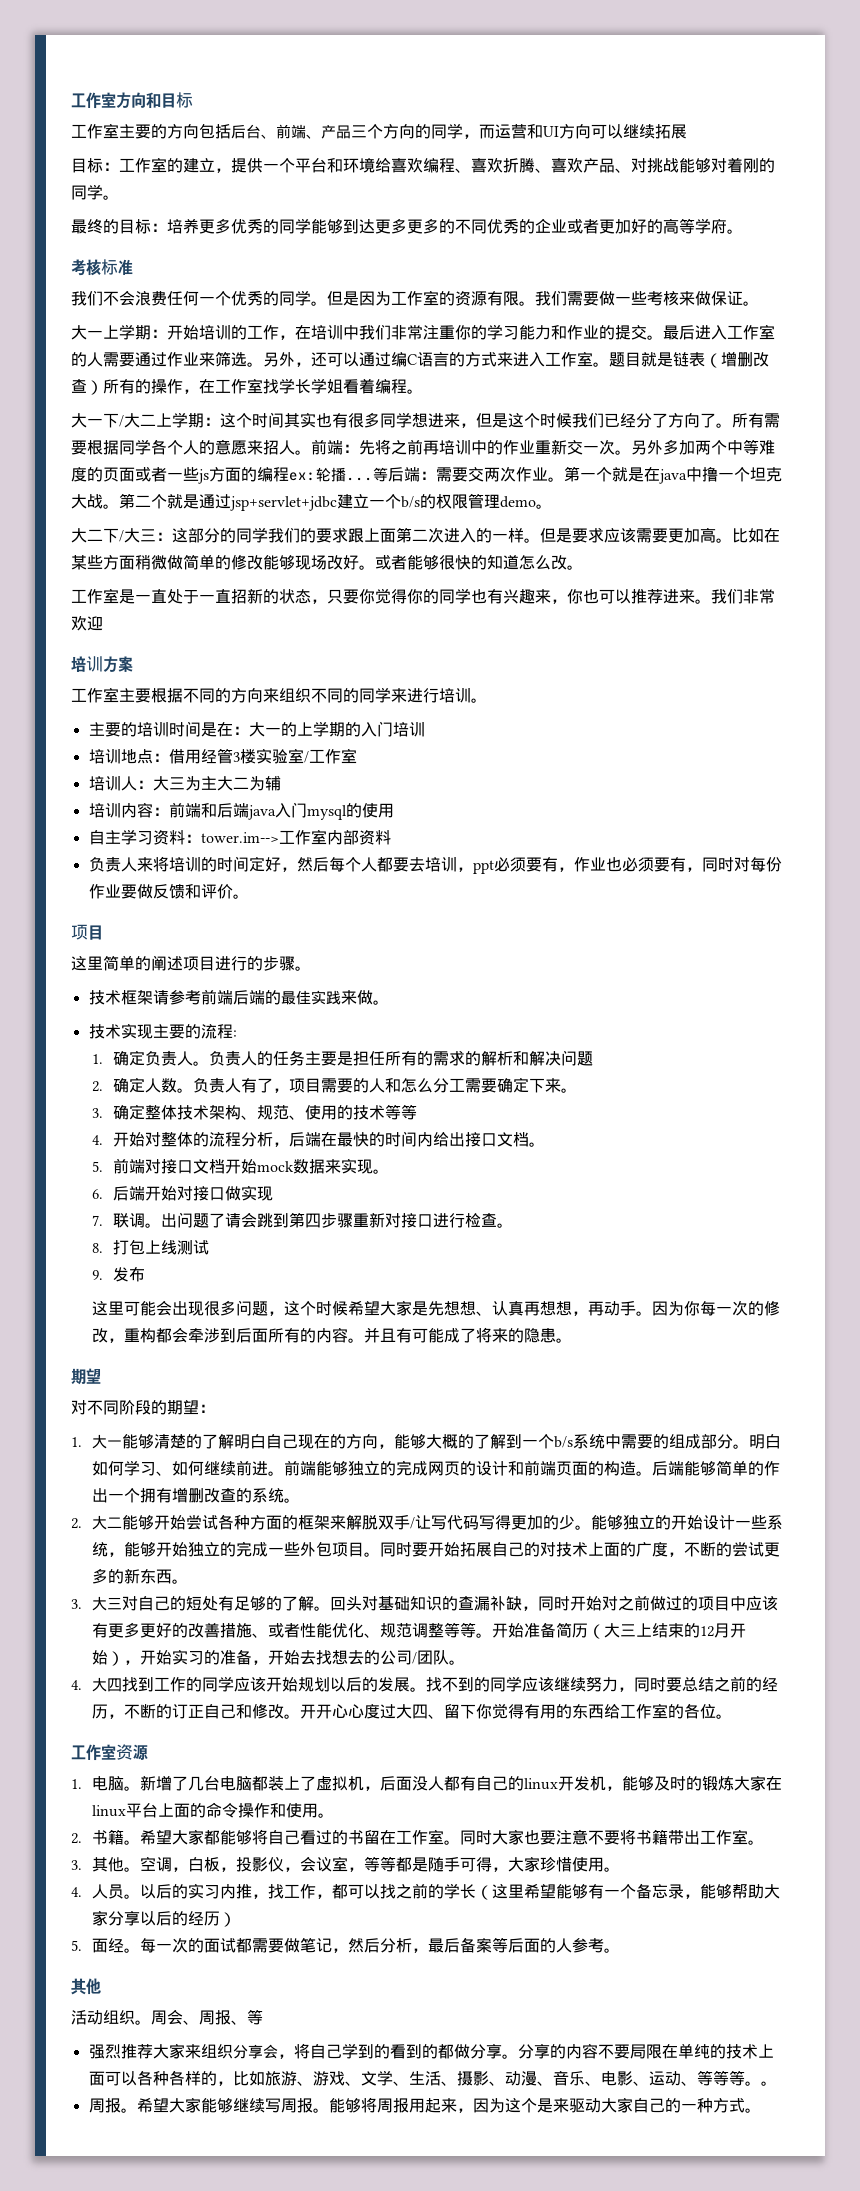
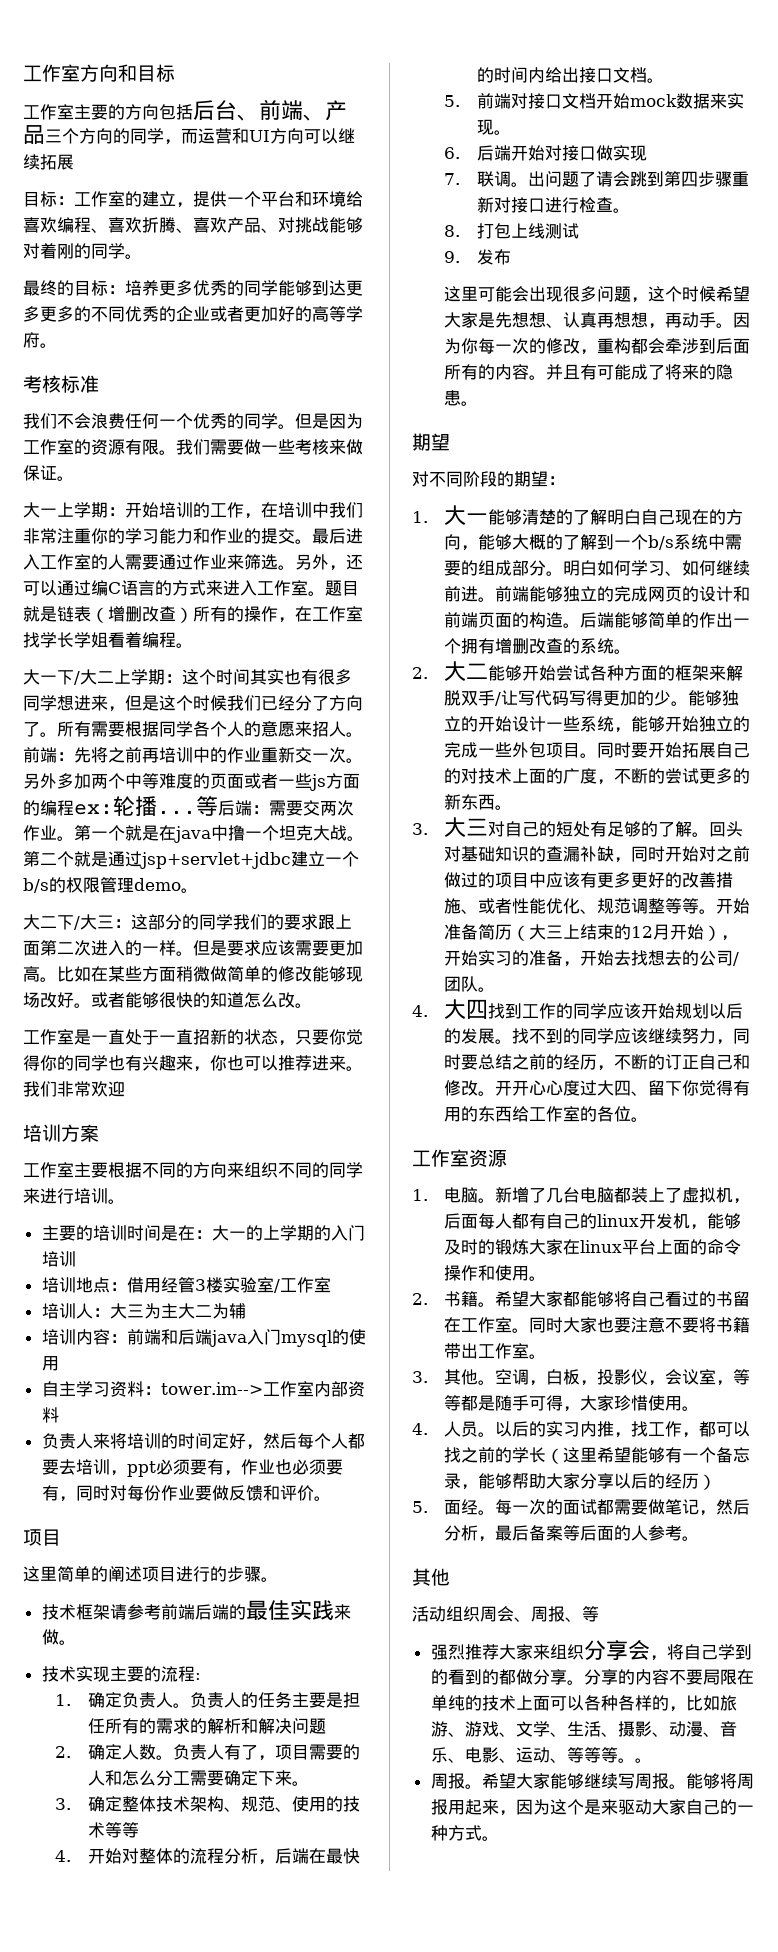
- 新增了几台电脑都装上了虚拟机，后面没人都有自己的linux开发机，能够及时的锻炼大家在linux平台上面的命令操作和使用。
+ 新增了几台电脑都装上了虚拟机，后面每人都有自己的linux开发机，能够及时的锻炼大家在linux平台上面的命令操作和使用。
- 活动组织。周会、周报、等
+ 活动组织周会、周报、等

